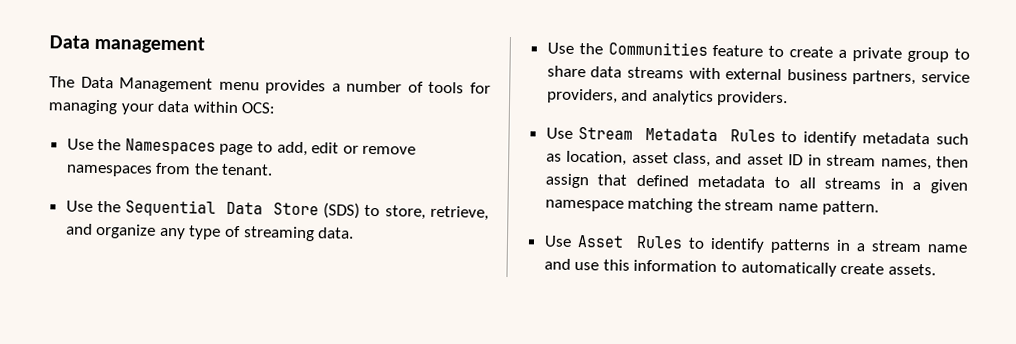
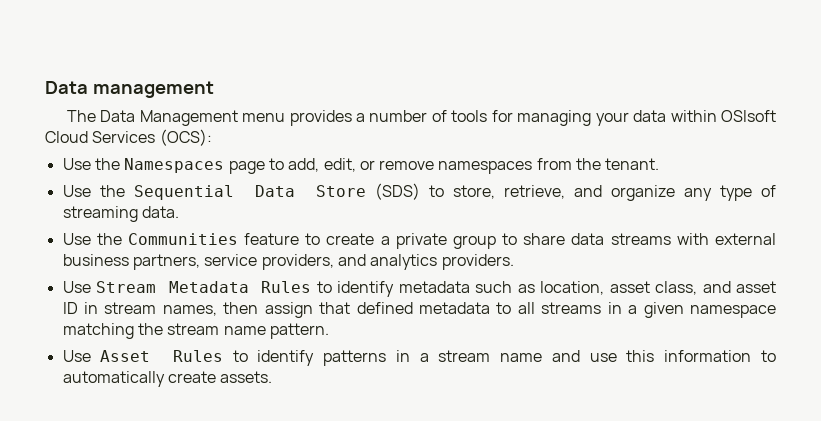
- The Data Management menu provides a number of tools for managing your data within OCS:
+ The Data Management menu provides a number of tools for managing your data within OSIsoft Cloud Services (OCS):
- Use the Namespaces page to add, edit or remove namespaces from the tenant.
+ Use the Namespaces page to add, edit, or remove namespaces from the tenant.

